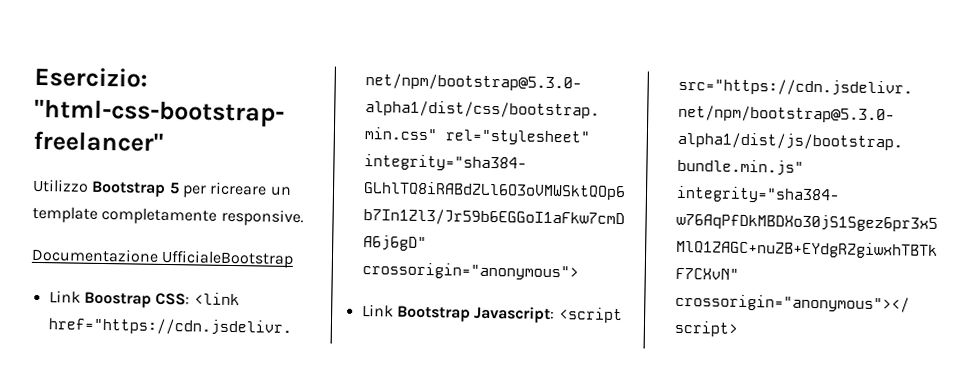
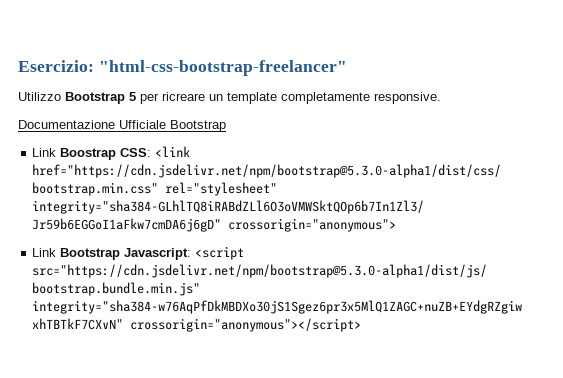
- Documentazione UfficialeBootstrap
+ Documentazione Ufficiale Bootstrap

